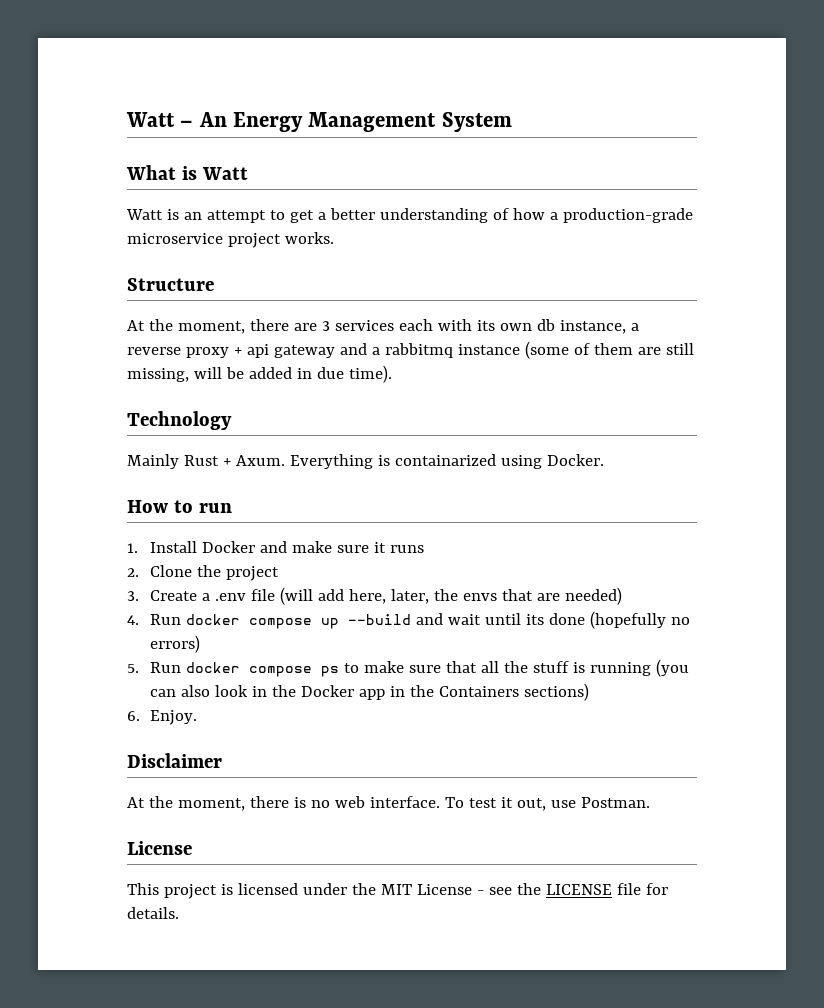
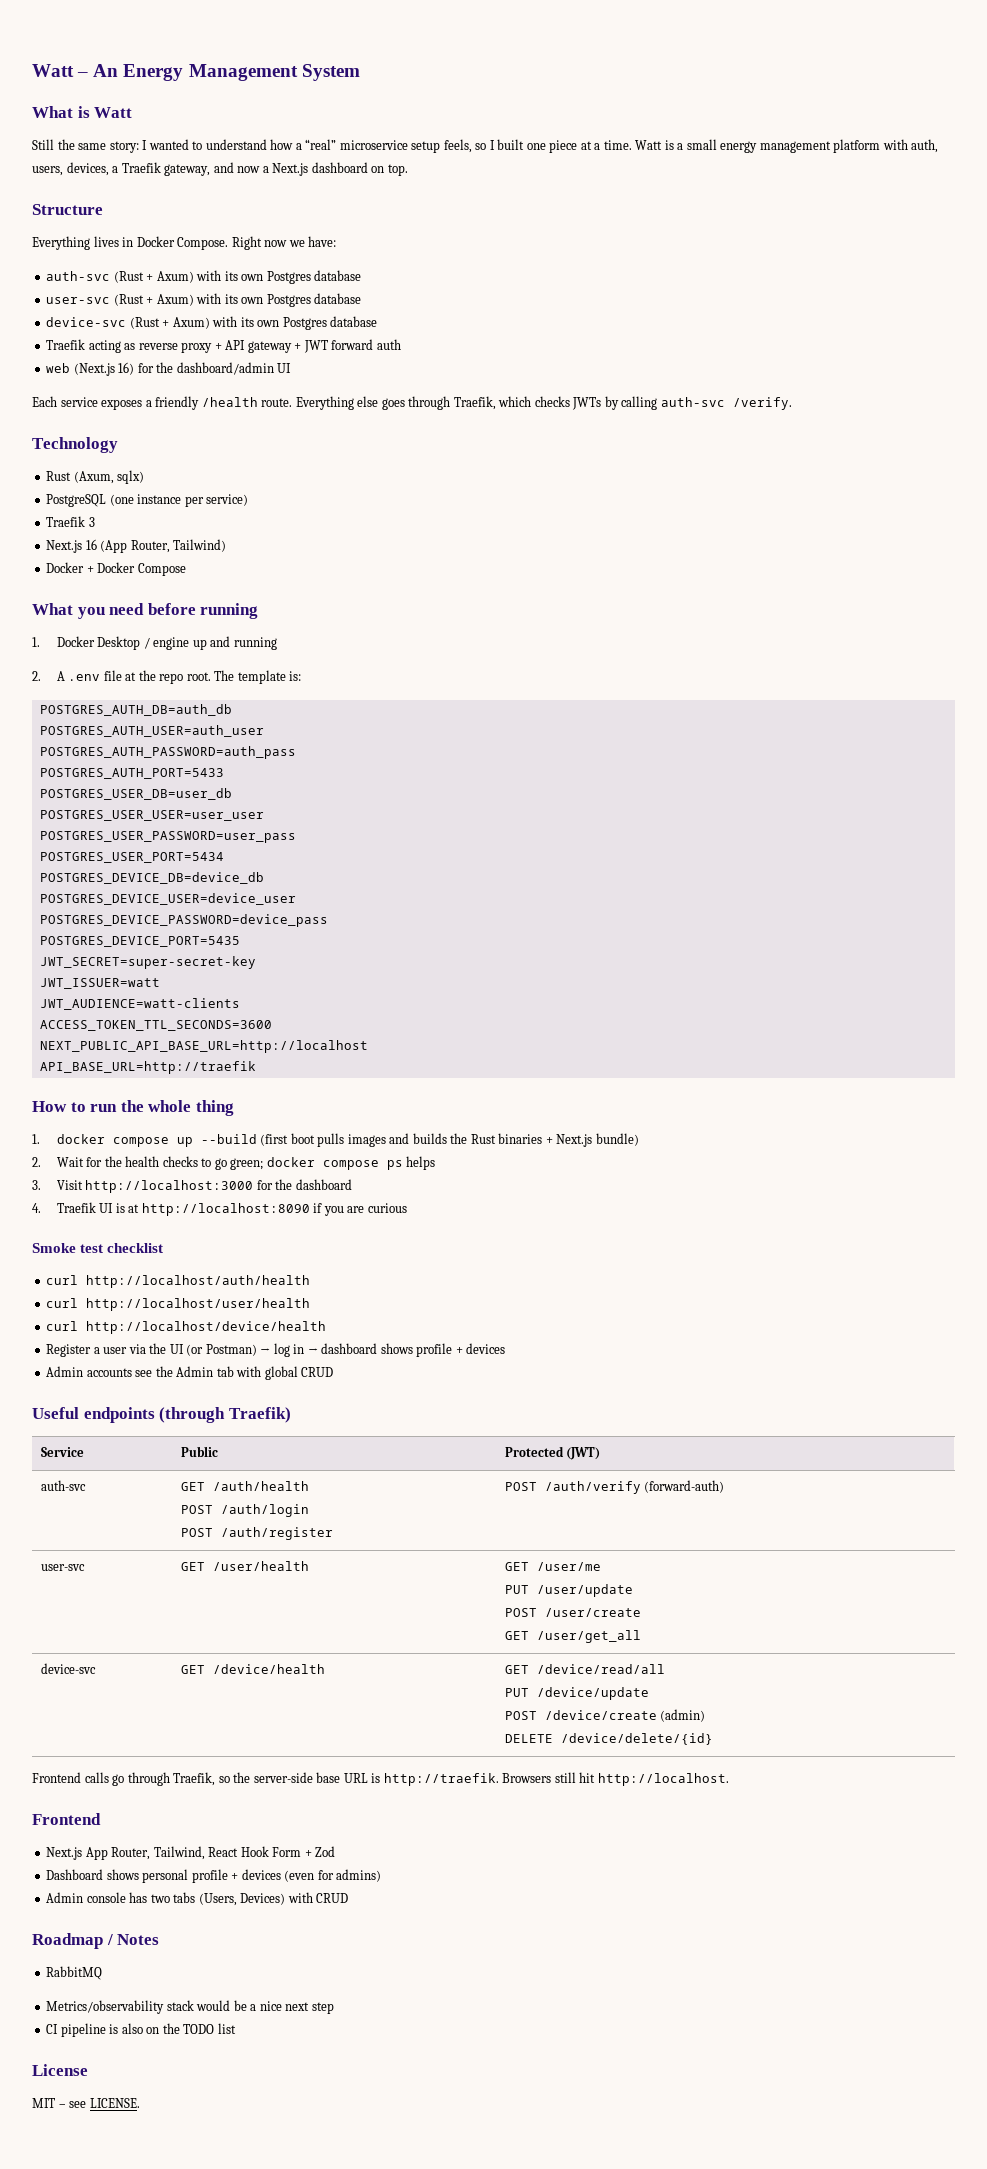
- Watt is an attempt to get a better understanding of how a production-grade microservice project works.
+ Still the same story: I wanted to understand how a “real” microservice setup feels, so I built one piece at a time. Watt is a small energy management platform with auth, users, devices, a Traefik gateway, and now a Next.js dashboard on top.
  Structure
- At the moment, there are 3 services each with its own db instance, a reverse proxy + api gateway and a rabbitmq instance (some of them are still missing, will be added in due time).
+ Everything lives in Docker Compose. Right now we have:
+ auth-svc (Rust + Axum) with its own Postgres database
+ user-svc (Rust + Axum) with its own Postgres database
+ device-svc (Rust + Axum) with its own Postgres database
+ Traefik acting as reverse proxy + API gateway + JWT forward auth
+ web (Next.js 16) for the dashboard/admin UI
+ Each service exposes a friendly /health route. Everything else goes through Traefik, which checks JWTs by calling auth-svc /verify.
  Technology
- Mainly Rust + Axum. Everything is containarized using Docker.
- How to run
- 1. Install Docker and make sure it runs
- 2. Clone the project
- 3. Create a .env file (will add here, later, the envs that are needed)
- 4. Run docker compose up --build and wait until its done (hopefully no errors)
- 5. Run docker compose ps to make sure that all the stuff is running (you can also look in the Docker app in the Containers sections)
- 6. Enjoy.
- Disclaimer
- At the moment, there is no web interface. To test it out, use Postman.
+ Rust (Axum, sqlx)
+ PostgreSQL (one instance per service)
+ Traefik 3
+ Next.js 16 (App Router, Tailwind)
+ Docker + Docker Compose
+ What you need before running
+ 1. Docker Desktop / engine up and running
+ 2. A .env file at the repo root. The template is:
+ POSTGRES_AUTH_DB=auth_db
+ POSTGRES_AUTH_USER=auth_user
+ POSTGRES_AUTH_PASSWORD=auth_pass
+ POSTGRES_AUTH_PORT=5433
+ POSTGRES_USER_DB=user_db
+ POSTGRES_USER_USER=user_user
+ POSTGRES_USER_PASSWORD=user_pass
+ POSTGRES_USER_PORT=5434
+ POSTGRES_DEVICE_DB=device_db
+ POSTGRES_DEVICE_USER=device_user
+ POSTGRES_DEVICE_PASSWORD=device_pass
+ POSTGRES_DEVICE_PORT=5435
+ JWT_SECRET=super-secret-key
+ JWT_ISSUER=watt
+ JWT_AUDIENCE=watt-clients
+ ACCESS_TOKEN_TTL_SECONDS=3600
+ NEXT_PUBLIC_API_BASE_URL=http://localhost
+ API_BASE_URL=http://traefik
+ How to run the whole thing
+ 1. docker compose up --build (first boot pulls images and builds the Rust binaries + Next.js bundle)
+ 2. Wait for the health checks to go green; docker compose ps helps
+ 3. Visit http://localhost:3000 for the dashboard
+ 4. Traefik UI is at http://localhost:8090 if you are curious
+ Smoke test checklist
+ curl http://localhost/auth/health
+ curl http://localhost/user/health
+ curl http://localhost/device/health
+ Register a user via the UI (or Postman) → log in → dashboard shows profile + devices
+ Admin accounts see the Admin tab with global CRUD
+ Useful endpoints (through Traefik)
+ Service | Public | Protected (JWT)
+ auth-svc | GET /auth/health
+ POST /auth/login
+ POST /auth/register | POST /auth/verify (forward-auth)
+ user-svc | GET /user/health | GET /user/me
+ PUT /user/update
+ POST /user/create
+ GET /user/get_all
+ device-svc | GET /device/health | GET /device/read/all
+ PUT /device/update
+ POST /device/create (admin)
+ DELETE /device/delete/{id}
+ Frontend calls go through Traefik, so the server-side base URL is http://traefik. Browsers still hit http://localhost.
+ Frontend
+ Next.js App Router, Tailwind, React Hook Form + Zod
+ Dashboard shows personal profile + devices (even for admins)
+ Admin console has two tabs (Users, Devices) with CRUD
+ Roadmap / Notes
+ RabbitMQ
+ Metrics/observability stack would be a nice next step
+ CI pipeline is also on the TODO list
  License
- This project is licensed under the MIT License - see the LICENSE file for details.
+ MIT – see LICENSE.

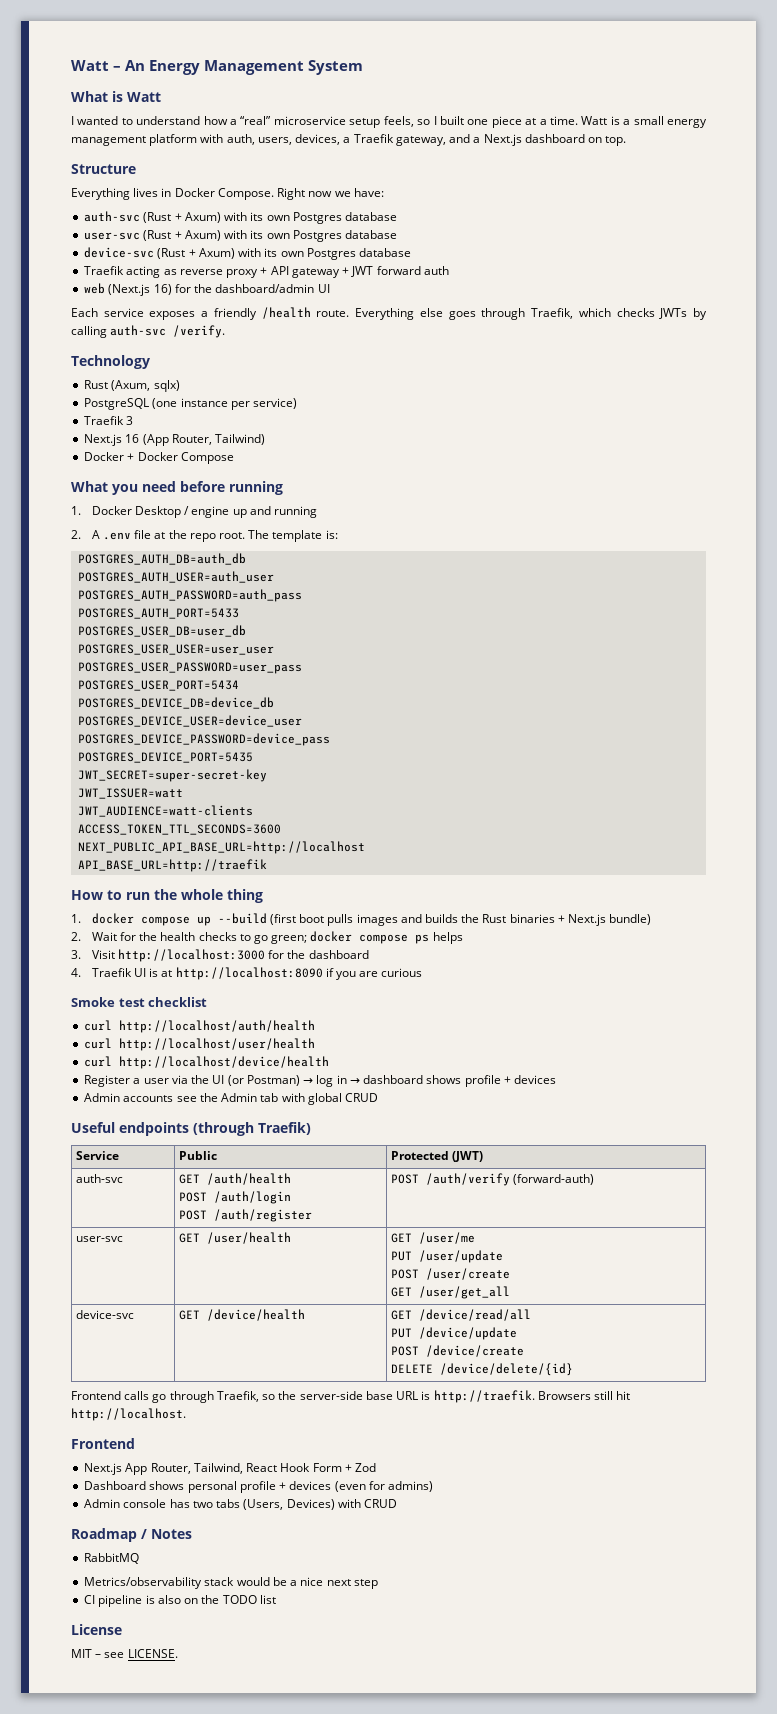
- Still the same story: I wanted to understand how a “real” microservice setup feels, so I built one piece at a time.
+ I wanted to understand how a “real” microservice setup feels, so I built one piece at a time.
- Watt is a small energy management platform with auth, users, devices, a Traefik gateway, and now a Next.js dashboard on top.
+ Watt is a small energy management platform with auth, users, devices, a Traefik gateway, and a Next.js dashboard on top.
  device-svc | GET /device/health | GET /device/read/all
  PUT /device/update
- POST /device/create (admin)
+ POST /device/create

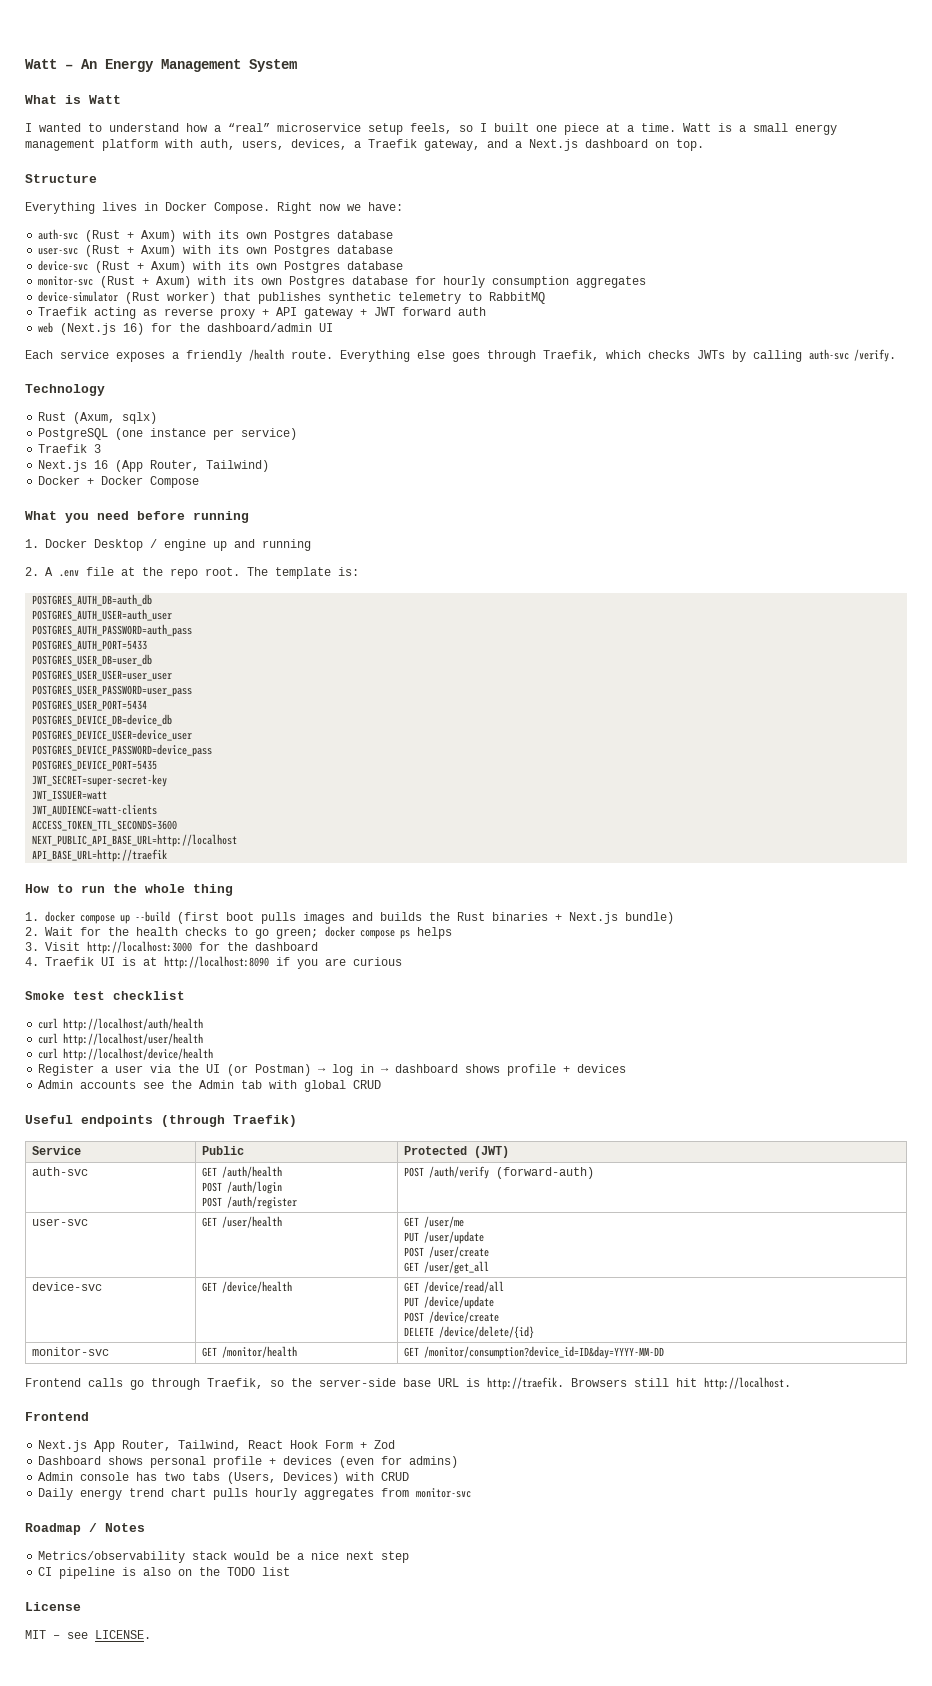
+ monitor-svc (Rust + Axum) with its own Postgres database for hourly consumption aggregates
+ device-simulator (Rust worker) that publishes synthetic telemetry to RabbitMQ
+ monitor-svc | GET /monitor/health | GET /monitor/consumption?device_id=ID&day=YYYY-MM-DD
+ Daily energy trend chart pulls hourly aggregates from monitor-svc
- RabbitMQ

